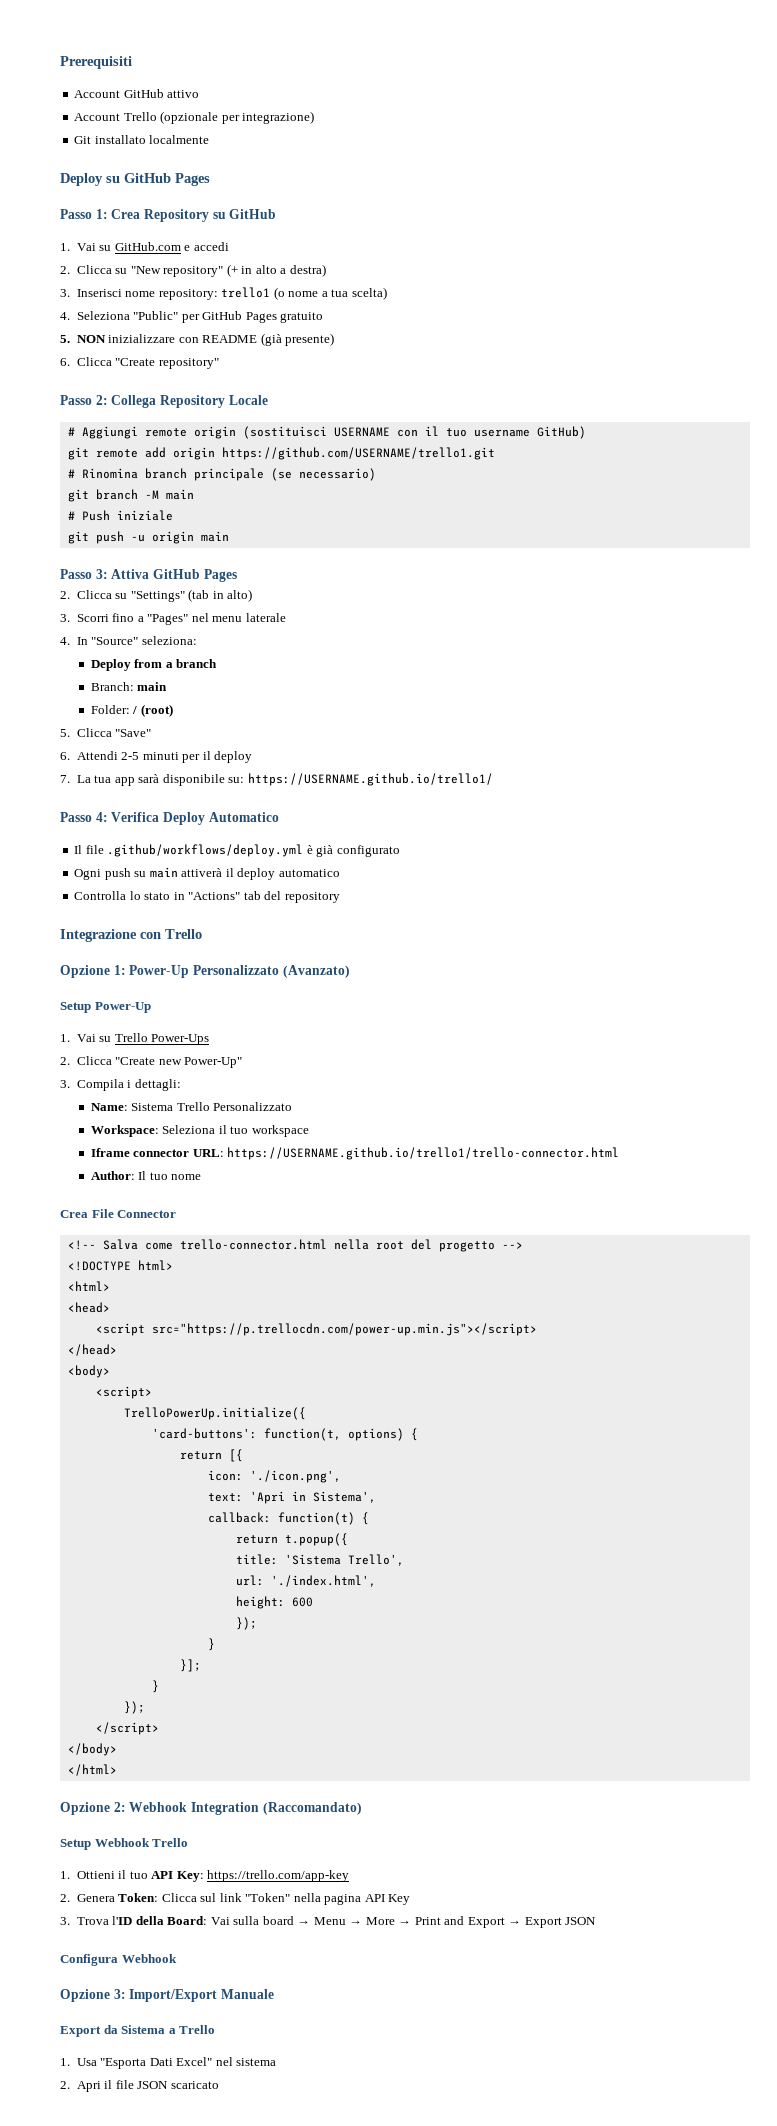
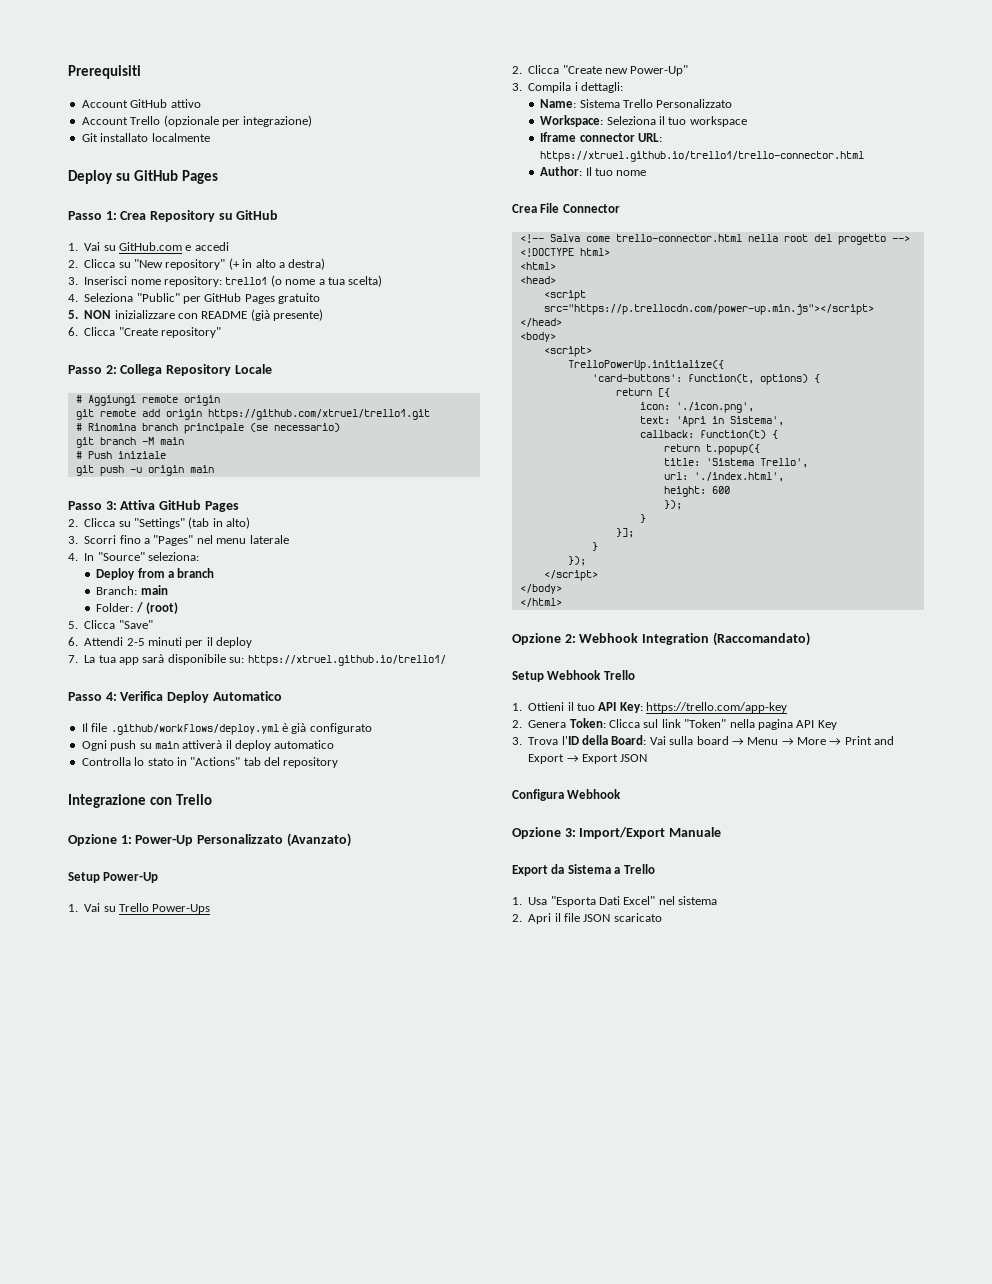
- # Aggiungi remote origin (sostituisci USERNAME con il tuo username GitHub)
+ # Aggiungi remote origin
- git remote add origin https://github.com/USERNAME/trello1.git
+ git remote add origin https://github.com/xtruel/trello1.git
- 7. La tua app sarà disponibile su: https://USERNAME.github.io/trello1/
+ 7. La tua app sarà disponibile su: https://xtruel.github.io/trello1/
- Iframe connector URL: https://USERNAME.github.io/trello1/trello-connector.html
+ Iframe connector URL: https://xtruel.github.io/trello1/trello-connector.html

